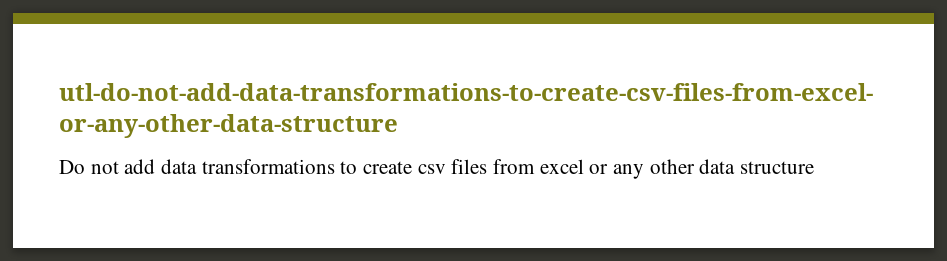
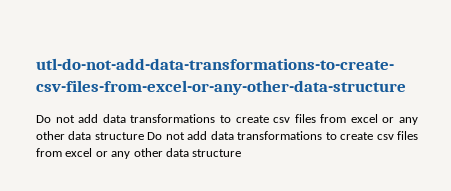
- Do not add data transformations to create csv files from excel or any other data structure
+ Do not add data transformations to create csv files from excel or any other data structure Do not add data transformations to create csv files from excel or any other data structure

